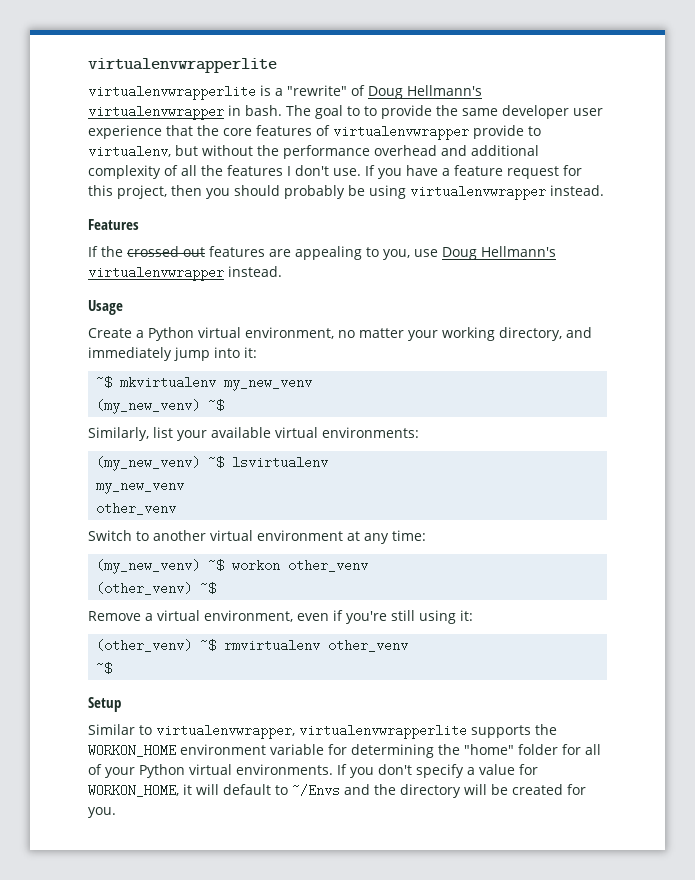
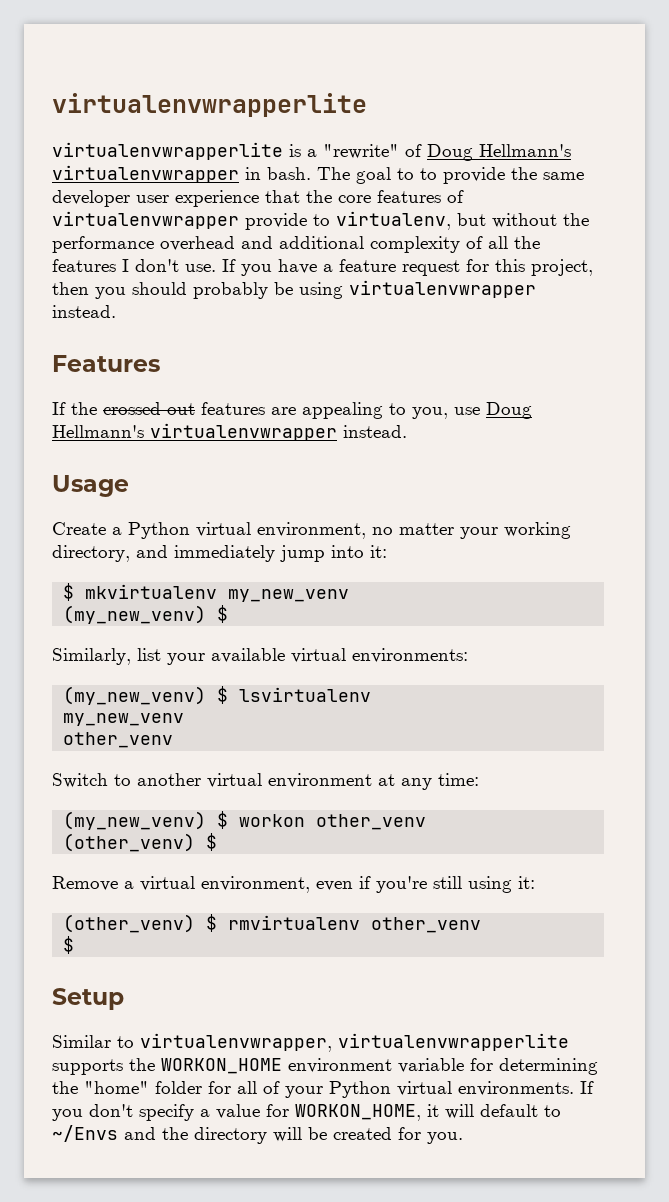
- ~$ mkvirtualenv my_new_venv
- (my_new_venv) ~$
+ $ mkvirtualenv my_new_venv
+ (my_new_venv) $
- (my_new_venv) ~$ lsvirtualenv
+ (my_new_venv) $ lsvirtualenv
- (my_new_venv) ~$ workon other_venv
- (other_venv) ~$
+ (my_new_venv) $ workon other_venv
+ (other_venv) $
- (other_venv) ~$ rmvirtualenv other_venv
- ~$
+ (other_venv) $ rmvirtualenv other_venv
+ $

